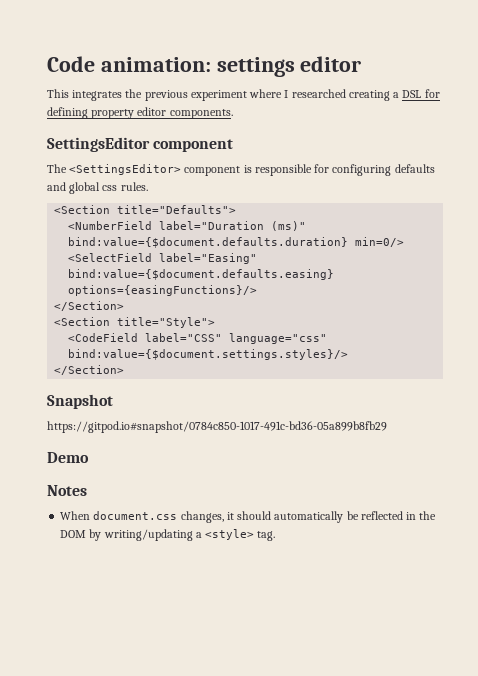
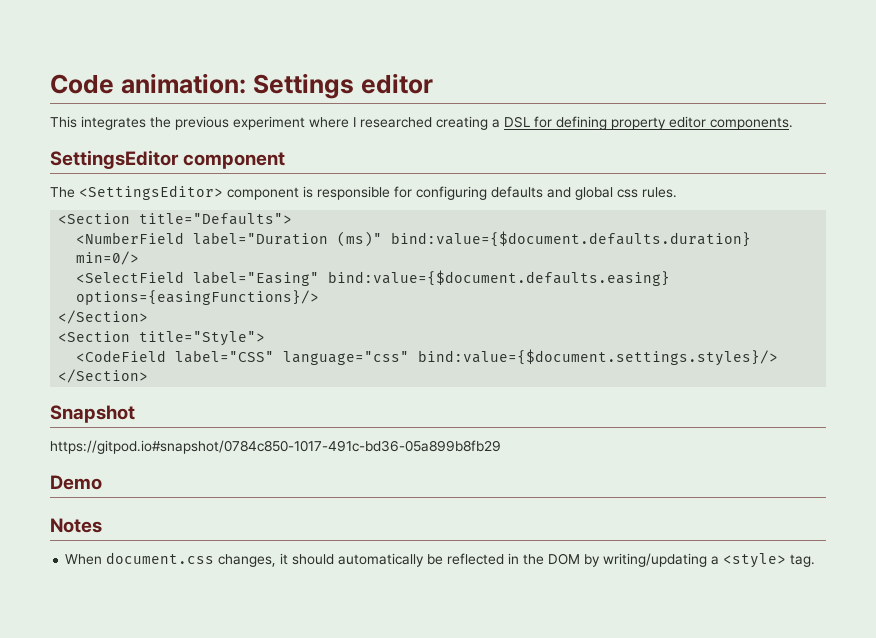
- Code animation: settings editor
+ Code animation: Settings editor

